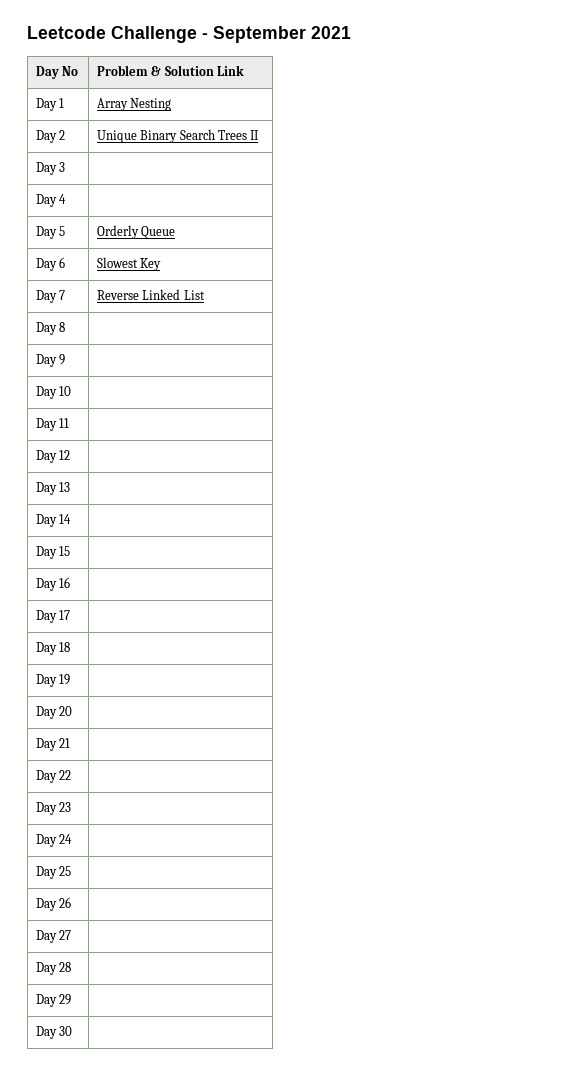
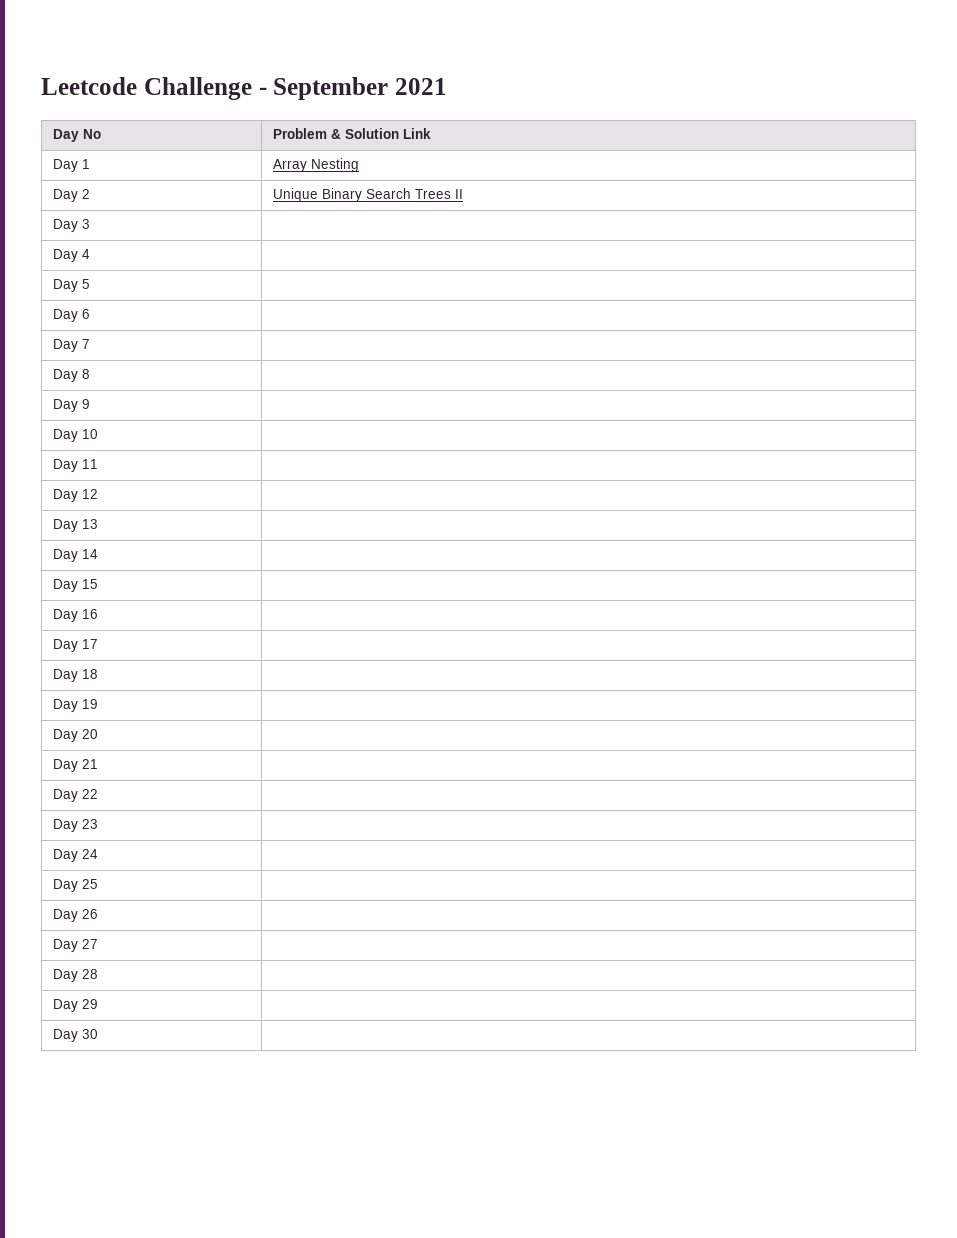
- Day 5 | Orderly Queue
+ Day 5 |
- Day 6 | Slowest Key
+ Day 6 |
- Day 7 | Reverse Linked List
+ Day 7 |

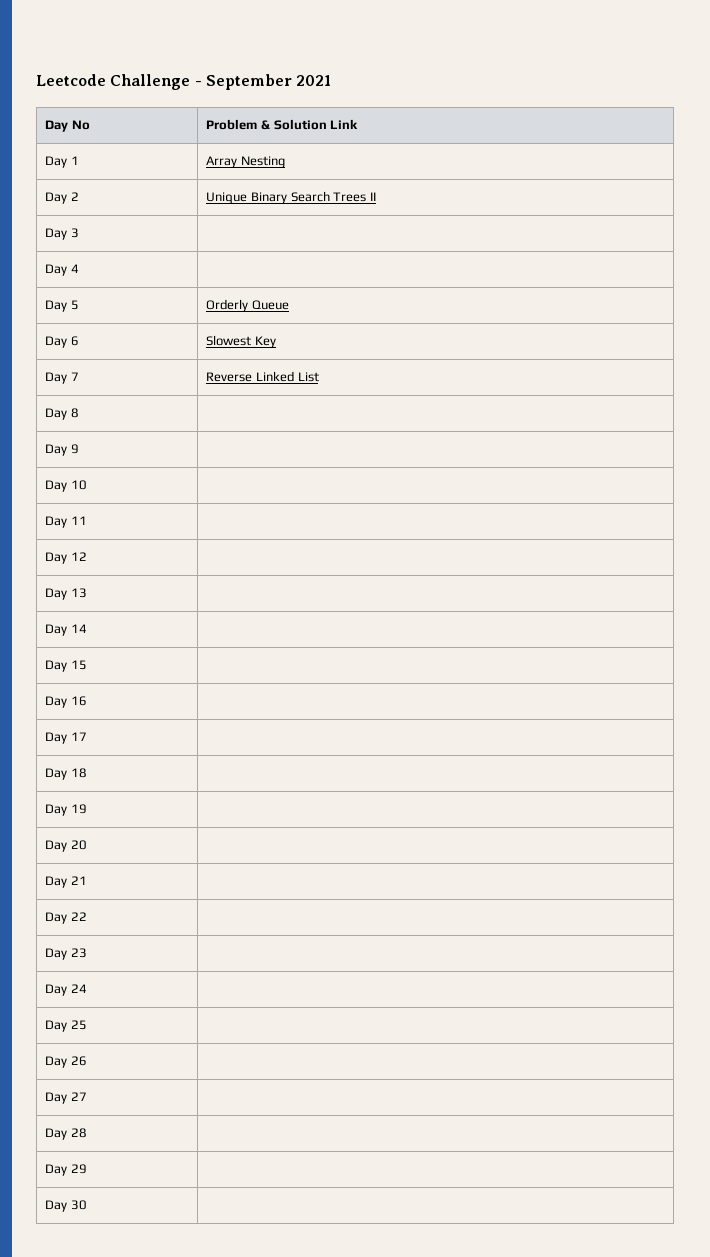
- Day 5 |
+ Day 5 | Orderly Queue
- Day 6 |
+ Day 6 | Slowest Key
- Day 7 |
+ Day 7 | Reverse Linked List

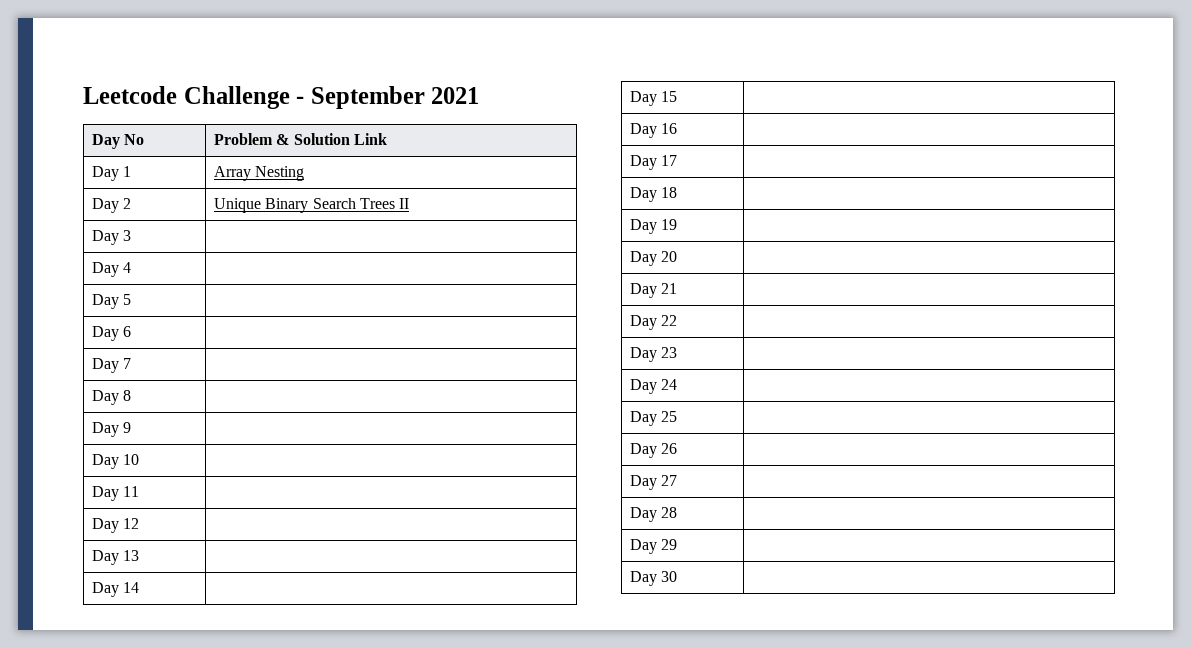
- Day 5 | Orderly Queue
+ Day 5 |
- Day 6 | Slowest Key
+ Day 6 |
- Day 7 | Reverse Linked List
+ Day 7 |

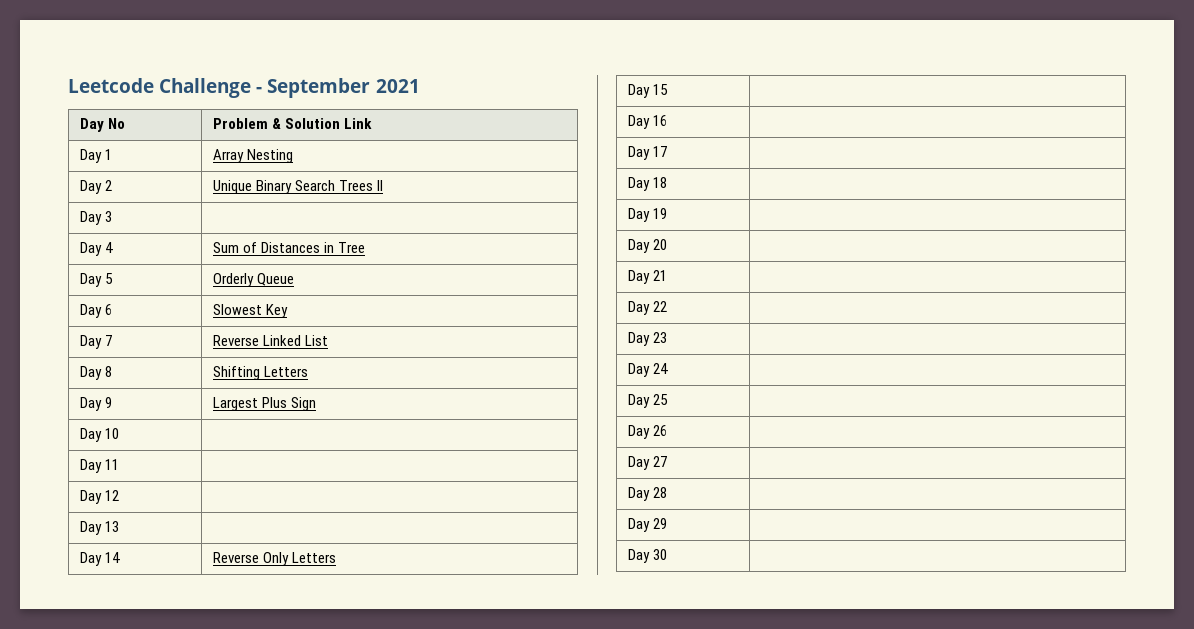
- Day 4 |
+ Day 4 | Sum of Distances in Tree
- Day 5 |
+ Day 5 | Orderly Queue
- Day 6 |
+ Day 6 | Slowest Key
- Day 7 |
+ Day 7 | Reverse Linked List
- Day 8 |
+ Day 8 | Shifting Letters
- Day 9 |
+ Day 9 | Largest Plus Sign
- Day 14 |
+ Day 14 | Reverse Only Letters

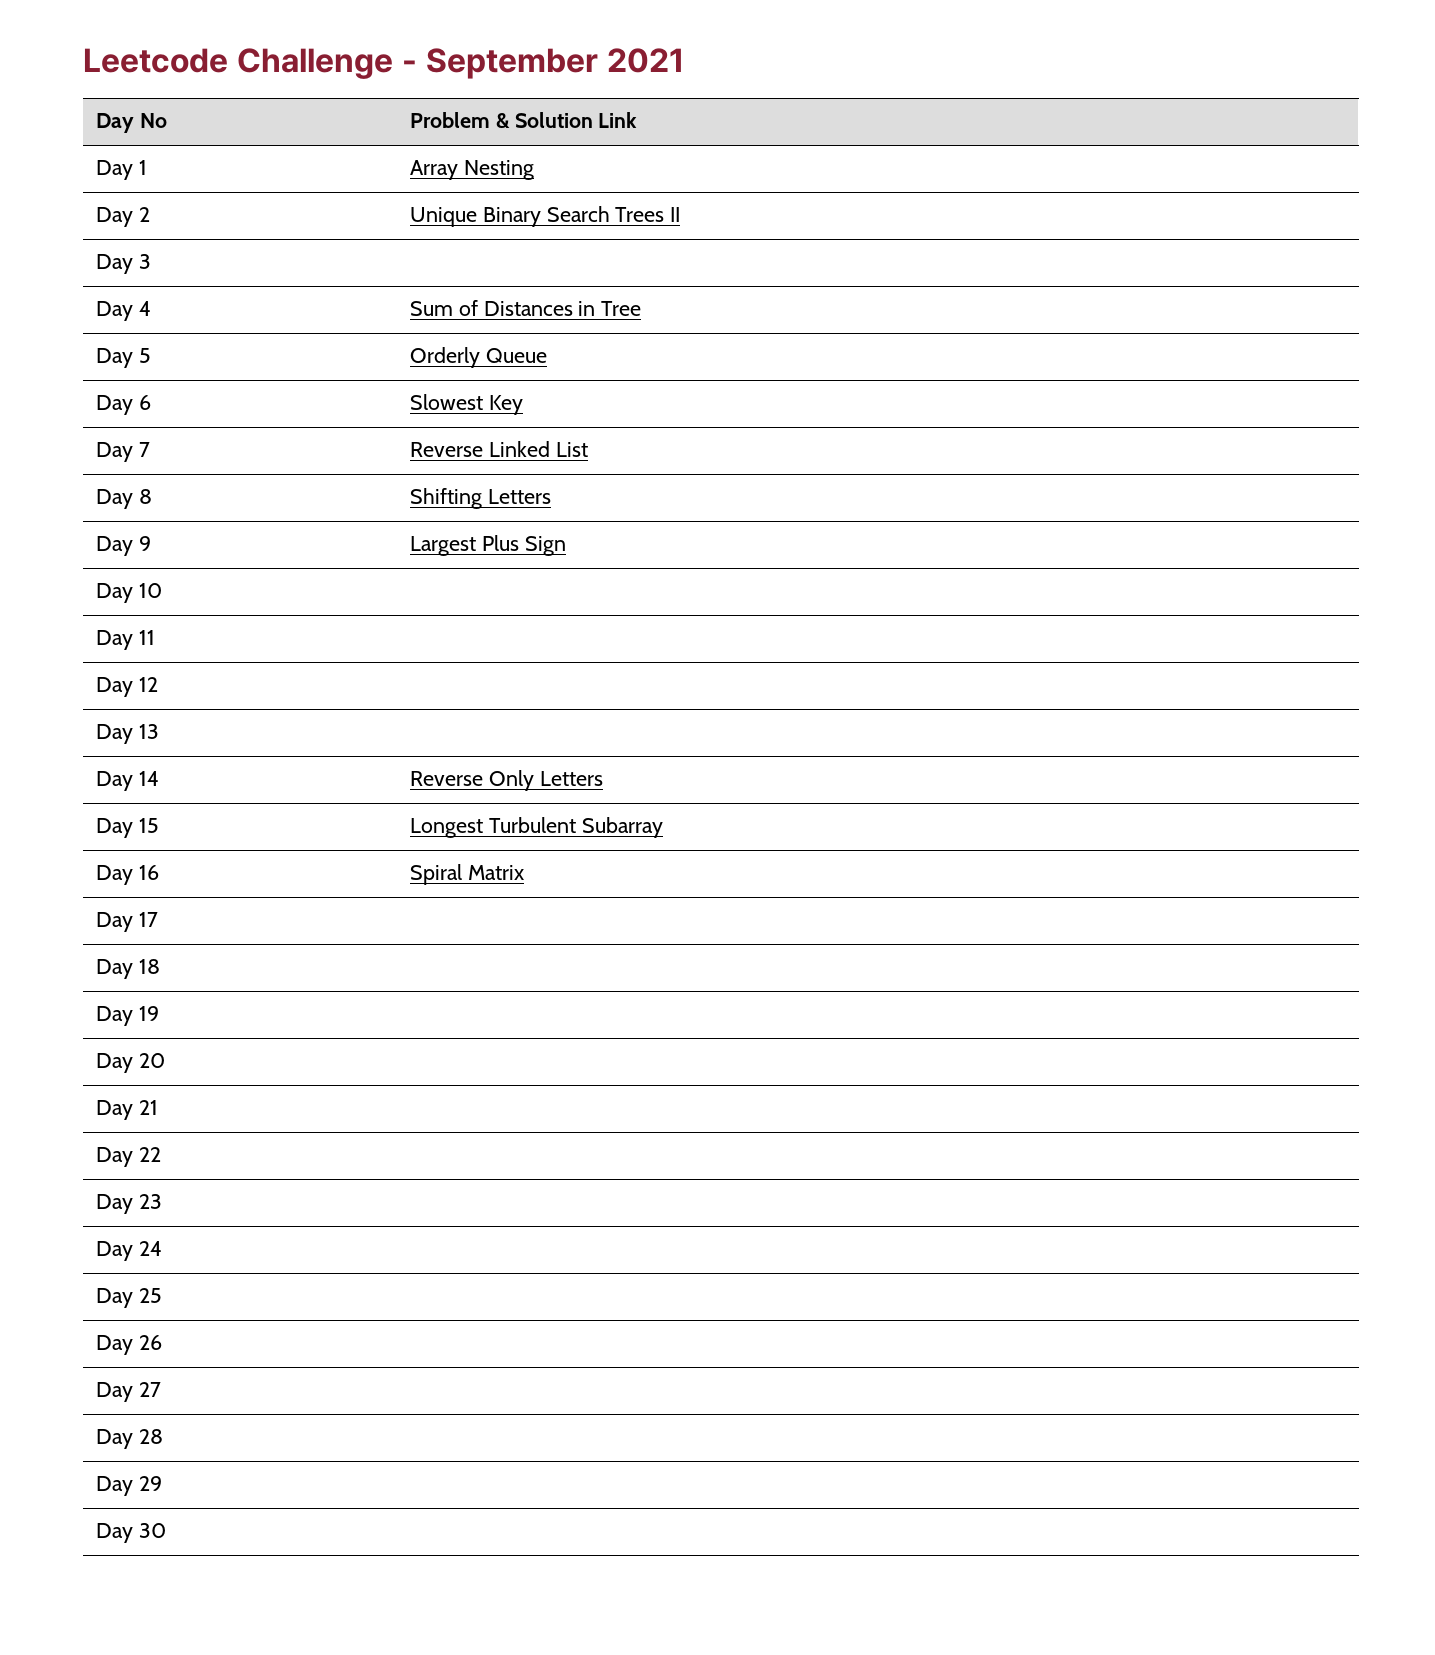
- Day 15 |
+ Day 15 | Longest Turbulent Subarray
- Day 16 |
+ Day 16 | Spiral Matrix

